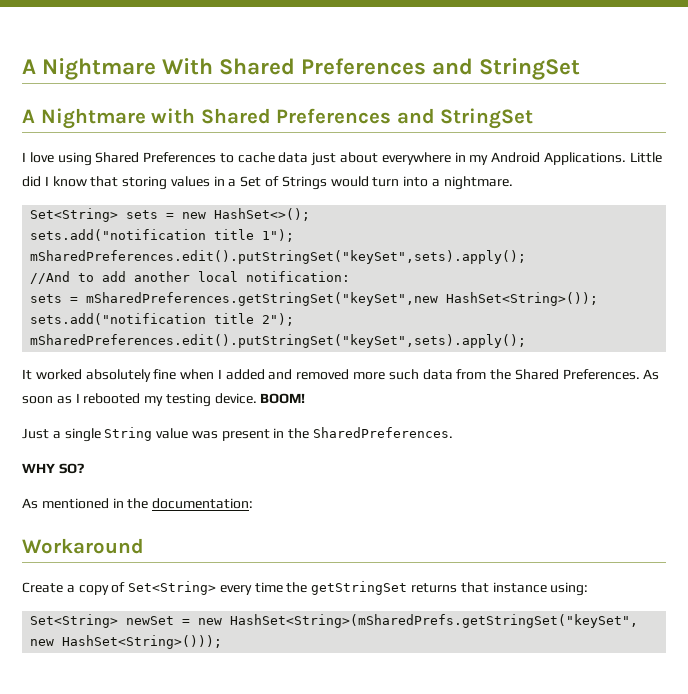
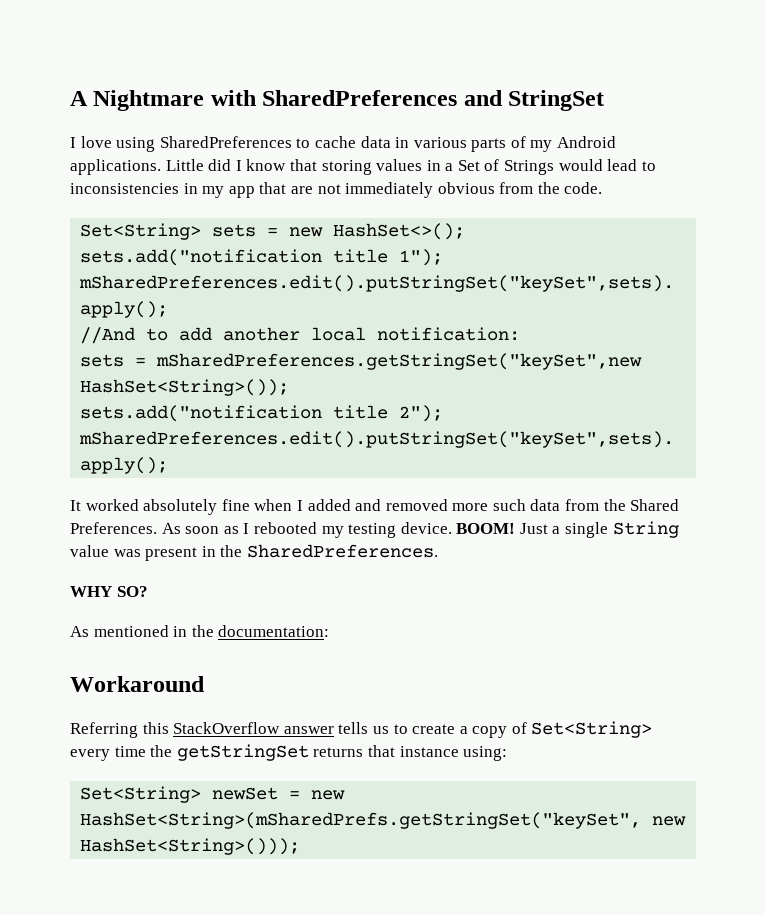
- A Nightmare With Shared Preferences and StringSet
- A Nightmare with Shared Preferences and StringSet
+ A Nightmare with SharedPreferences and StringSet
- I love using Shared Preferences to cache data just about everywhere in my Android Applications.
+ I love using SharedPreferences to cache data in various parts of my Android applications.
- Little did I know that storing values in a Set of Strings would turn into a nightmare.
+ Little did I know that storing values in a Set of Strings would lead to inconsistencies in my app that are not immediately obvious from the code.
- BOOM!
- Just a single String value was present in the SharedPreferences.
+ BOOM! Just a single String value was present in the SharedPreferences.
- Create a copy of Set<String> every time the getStringSet returns that instance using:
+ Referring this StackOverflow answer tells us to create a copy of Set<String> every time the getStringSet returns that instance using:

